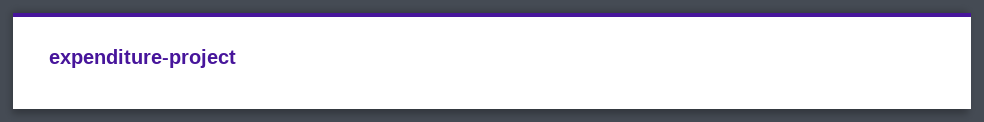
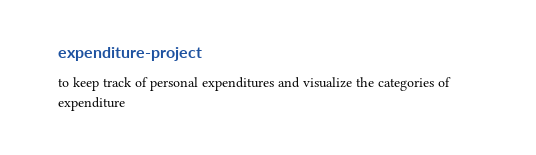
+ to keep track of personal expenditures and visualize the categories of expenditure

